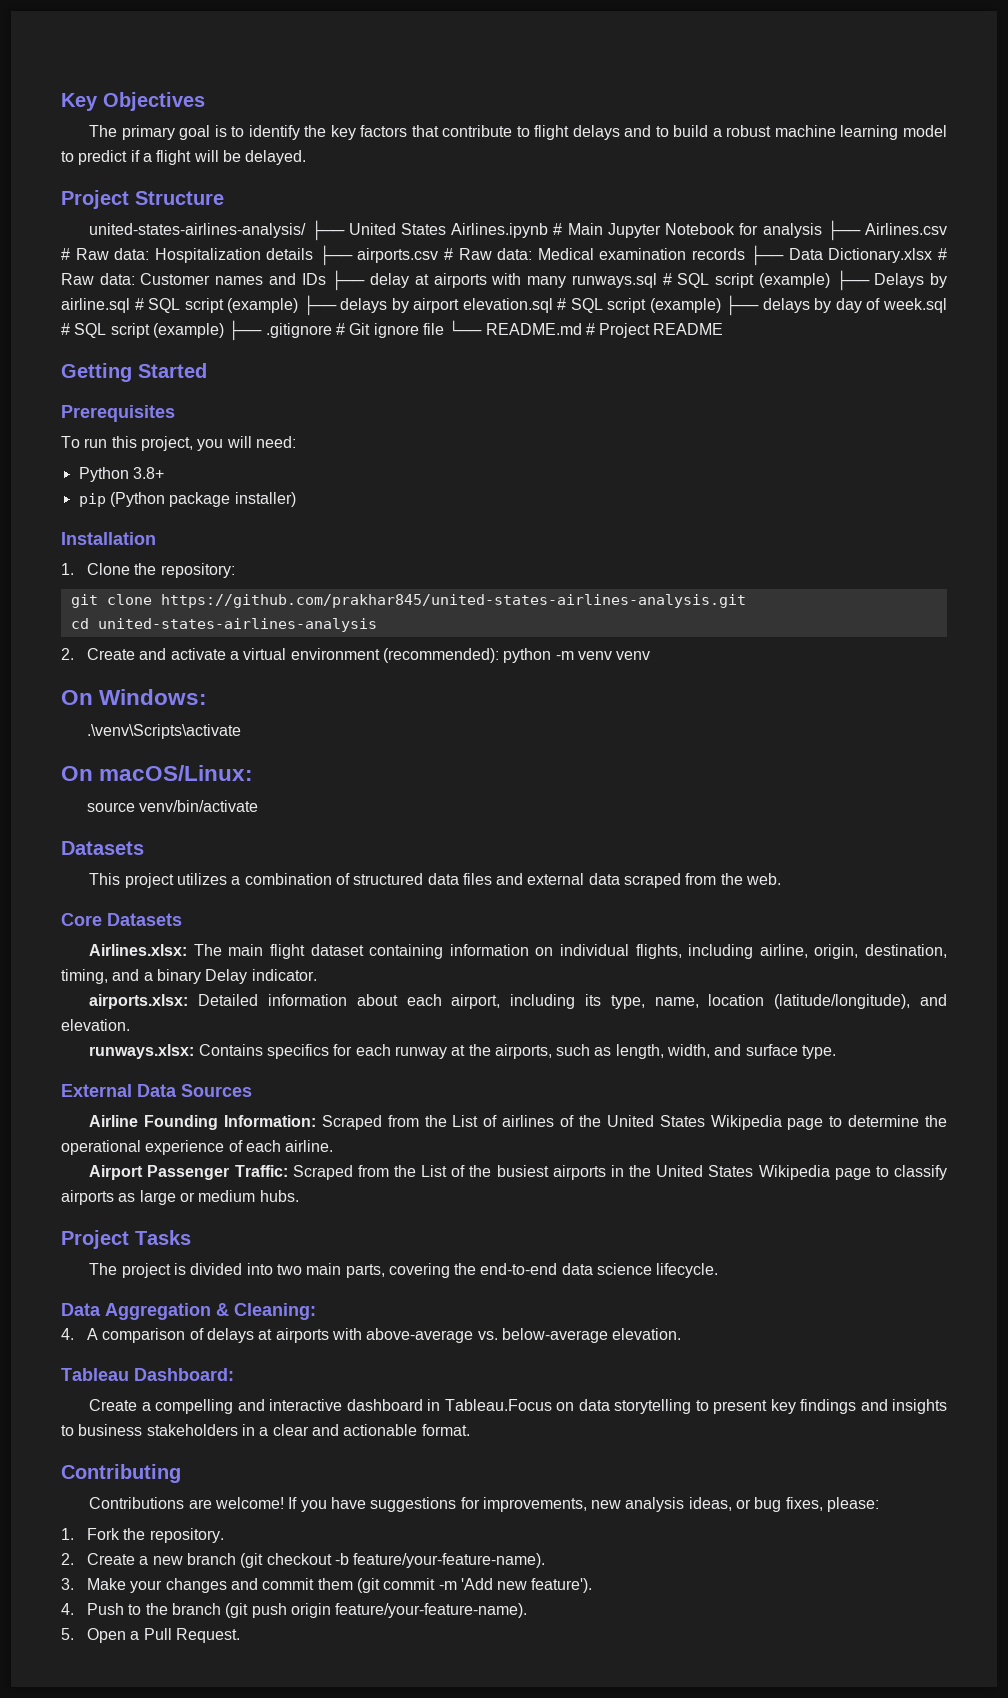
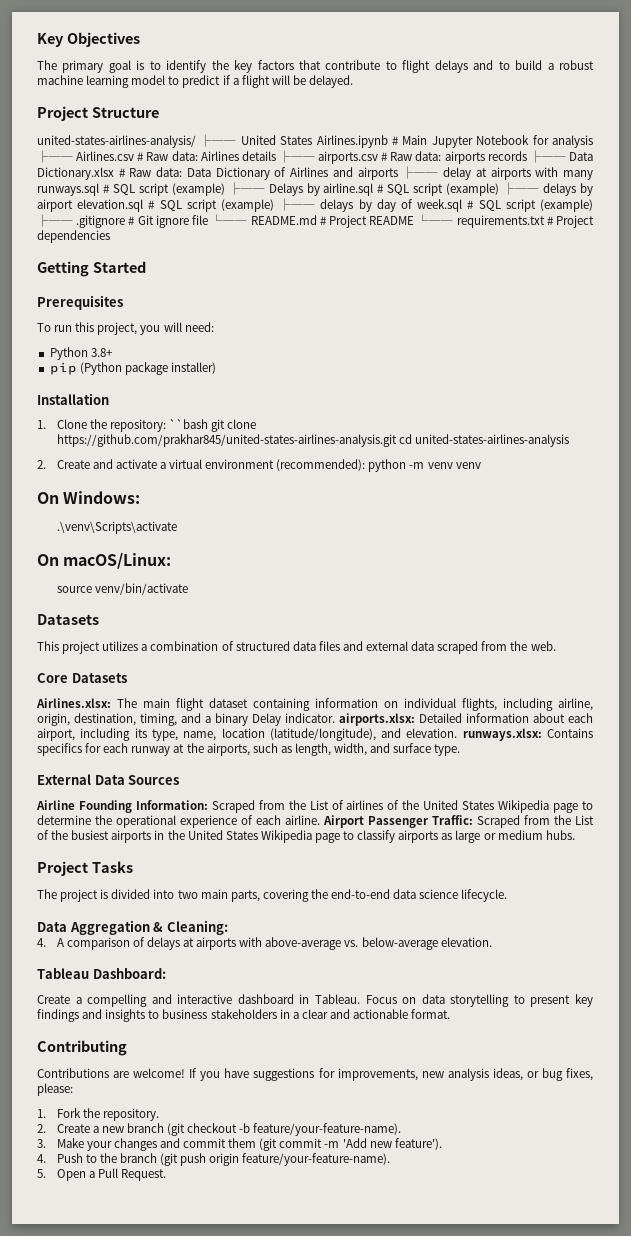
- Hospitalization details ├── airports.csv # Raw data:
+ Airlines details ├── airports.csv # Raw data:
- Medical examination records ├── Data Dictionary.xlsx # Raw data:
+ airports records ├── Data Dictionary.xlsx # Raw data:
- Customer names and IDs ├── delay at airports with many runways.sql # SQL script (example) ├── Delays by airline.sql # SQL script (example) ├── delays by airport elevation.sql # SQL script (example) ├── delays by day of week.sql # SQL script (example) ├── .gitignore # Git ignore file └── README.md # Project README
+ Data Dictionary of Airlines and airports ├── delay at airports with many runways.sql # SQL script (example) ├── Delays by airline.sql # SQL script (example) ├── delays by airport elevation.sql # SQL script (example) ├── delays by day of week.sql # SQL script (example) ├── .gitignore # Git ignore file └── README.md # Project README └── requirements.txt # Project dependencies
- 1. Clone the repository:
- git clone https://github.com/prakhar845/united-states-airlines-analysis.git
- cd united-states-airlines-analysis
+ 1. Clone the repository: ``bash git clone https://github.com/prakhar845/united-states-airlines-analysis.git cd united-states-airlines-analysis
- Airlines.xlsx: The main flight dataset containing information on individual flights, including airline, origin, destination, timing, and a binary Delay indicator.
- airports.xlsx: Detailed information about each airport, including its type, name, location (latitude/longitude), and elevation.
- runways.xlsx: Contains specifics for each runway at the airports, such as length, width, and surface type.
+ Airlines.xlsx: The main flight dataset containing information on individual flights, including airline, origin, destination, timing, and a binary Delay indicator. airports.xlsx: Detailed information about each airport, including its type, name, location (latitude/longitude), and elevation. runways.xlsx: Contains specifics for each runway at the airports, such as length, width, and surface type.
- Airline Founding Information: Scraped from the List of airlines of the United States Wikipedia page to determine the operational experience of each airline.
- Airport Passenger Traffic: Scraped from the List of the busiest airports in the United States Wikipedia page to classify airports as large or medium hubs.
+ Airline Founding Information: Scraped from the List of airlines of the United States Wikipedia page to determine the operational experience of each airline. Airport Passenger Traffic: Scraped from the List of the busiest airports in the United States Wikipedia page to classify airports as large or medium hubs.
- Create a compelling and interactive dashboard in Tableau.Focus on data storytelling to present key findings and insights to business stakeholders in a clear and actionable format.
+ Create a compelling and interactive dashboard in Tableau. Focus on data storytelling to present key findings and insights to business stakeholders in a clear and actionable format.

